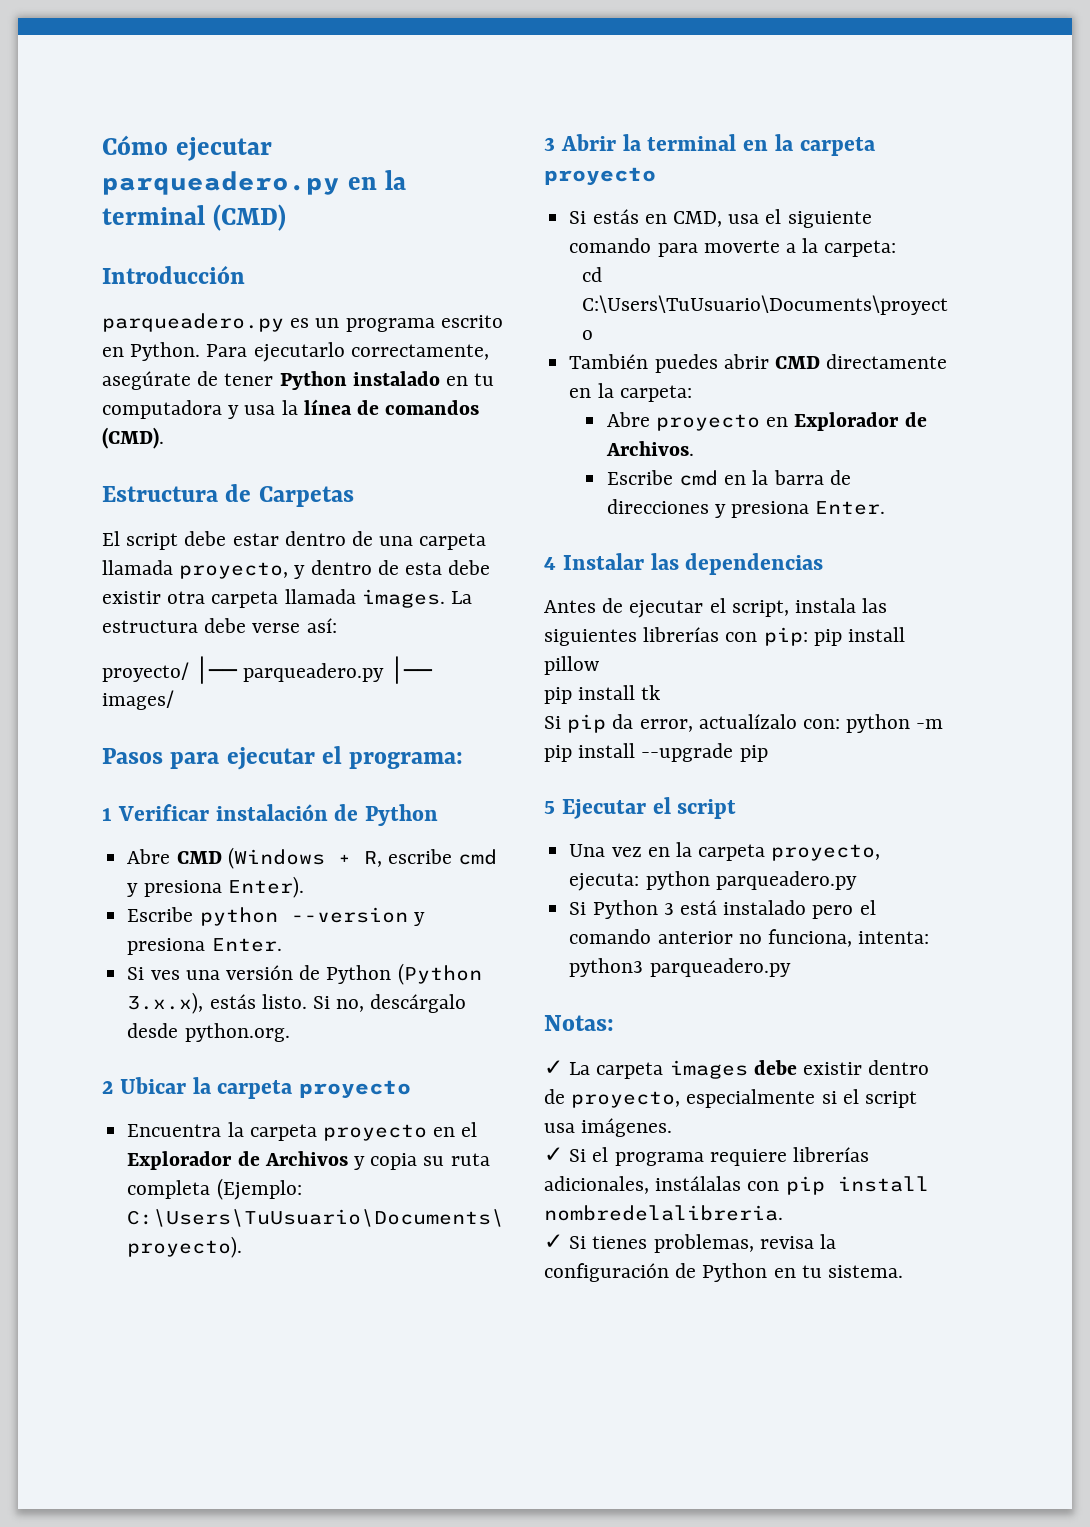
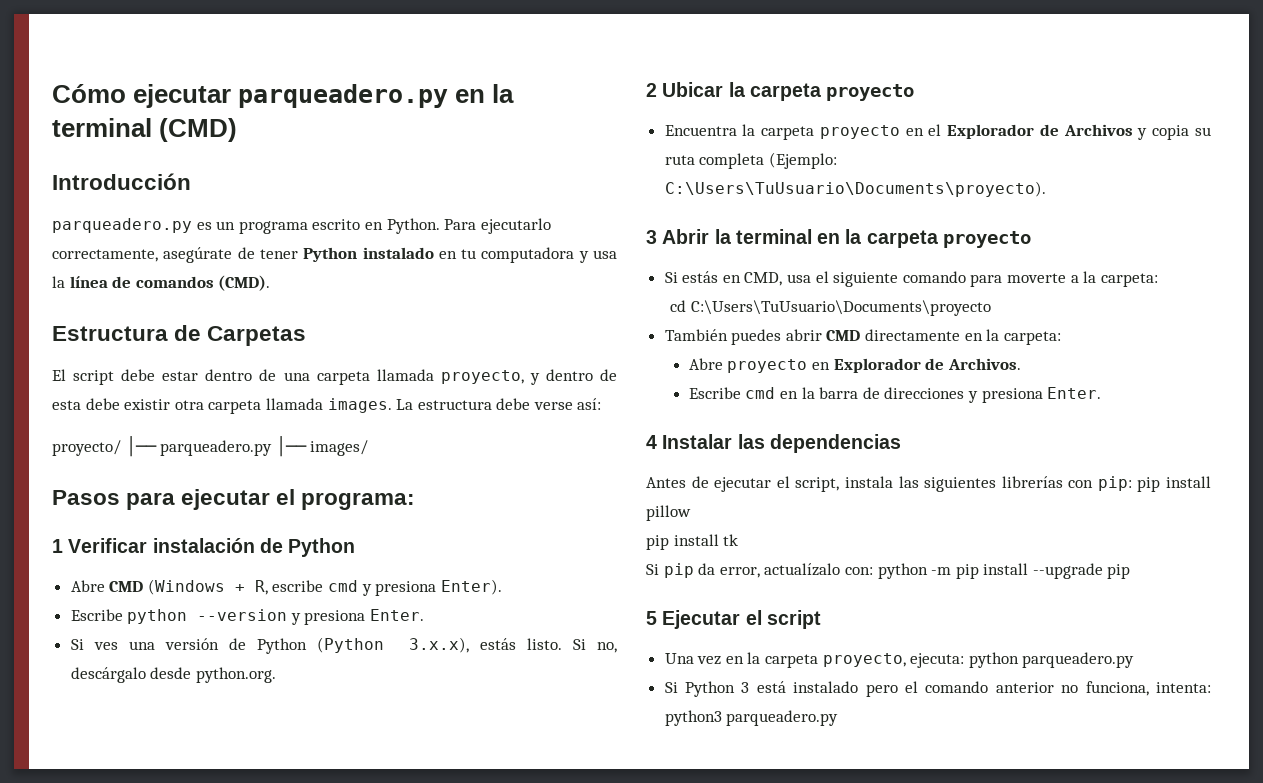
- Notas:
- ✓ La carpeta images debe existir dentro de proyecto, especialmente si el script usa imágenes.
- ✓ Si el programa requiere librerías adicionales, instálalas con pip install nombredelalibreria.
- ✓ Si tienes problemas, revisa la configuración de Python en tu sistema.

